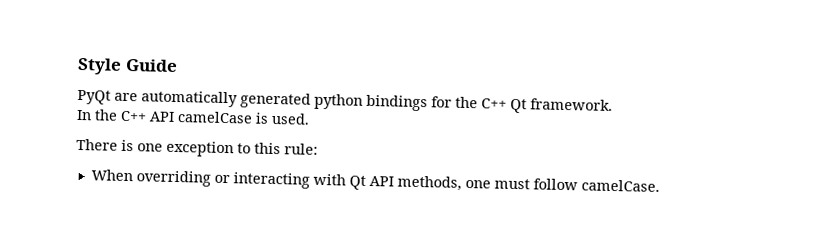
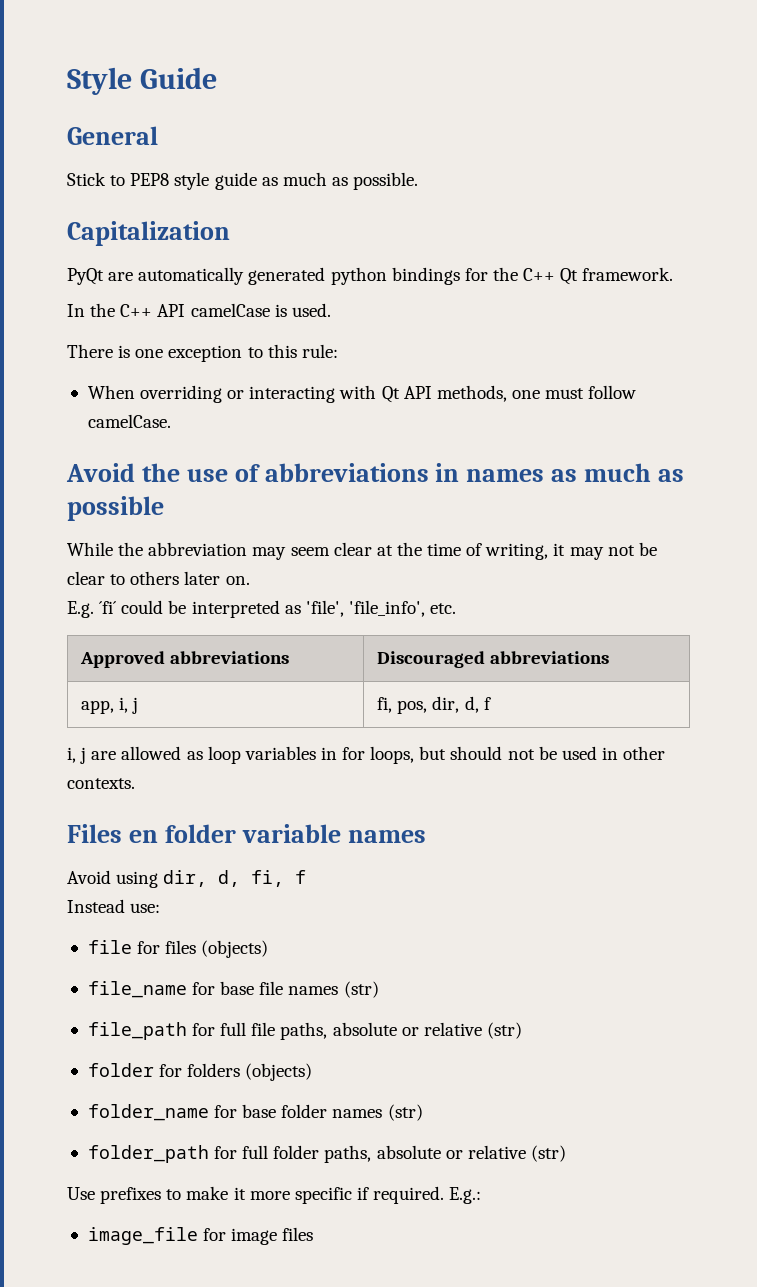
+ General
+ Stick to PEP8 style guide as much as possible.
+ Capitalization
+ Avoid the use of abbreviations in names as much as possible
+ While the abbreviation may seem clear at the time of writing, it may not be clear to others later on.
+ E.g. ´fi´ could be interpreted as 'file', 'file_info', etc.
+ Approved abbreviations | Discouraged abbreviations
+ app, i, j | fi, pos, dir, d, f
+ i, j are allowed as loop variables in for loops, but should not be used in other contexts.
+ Files en folder variable names
+ Avoid using dir, d, fi, f
+ Instead use:
+ file for files (objects)
+ file_name for base file names (str)
+ file_path for full file paths, absolute or relative (str)
+ folder for folders (objects)
+ folder_name for base folder names (str)
+ folder_path for full folder paths, absolute or relative (str)
+ Use prefixes to make it more specific if required. E.g.:
+ image_file for image files

